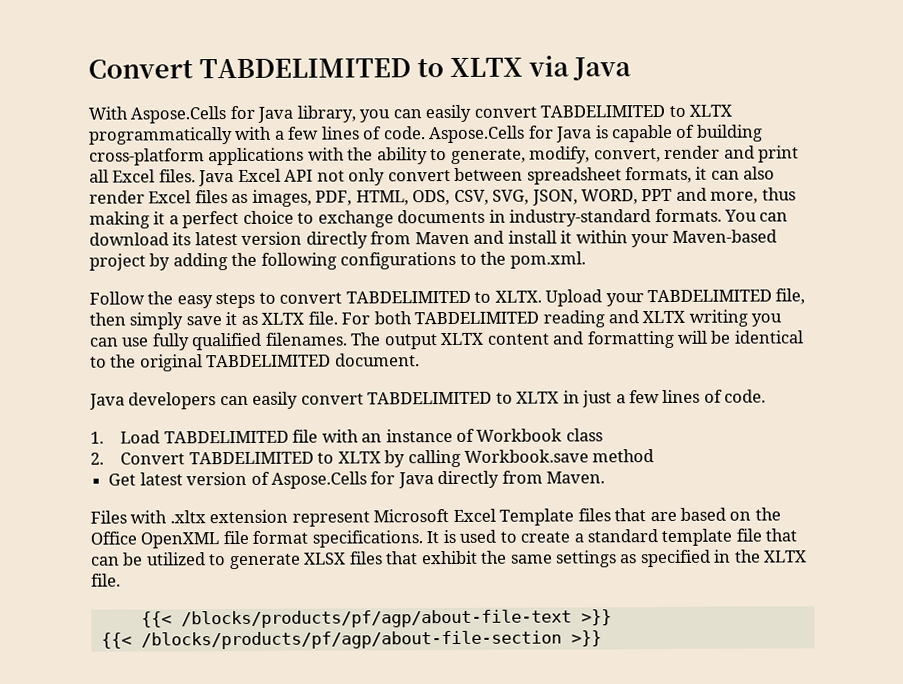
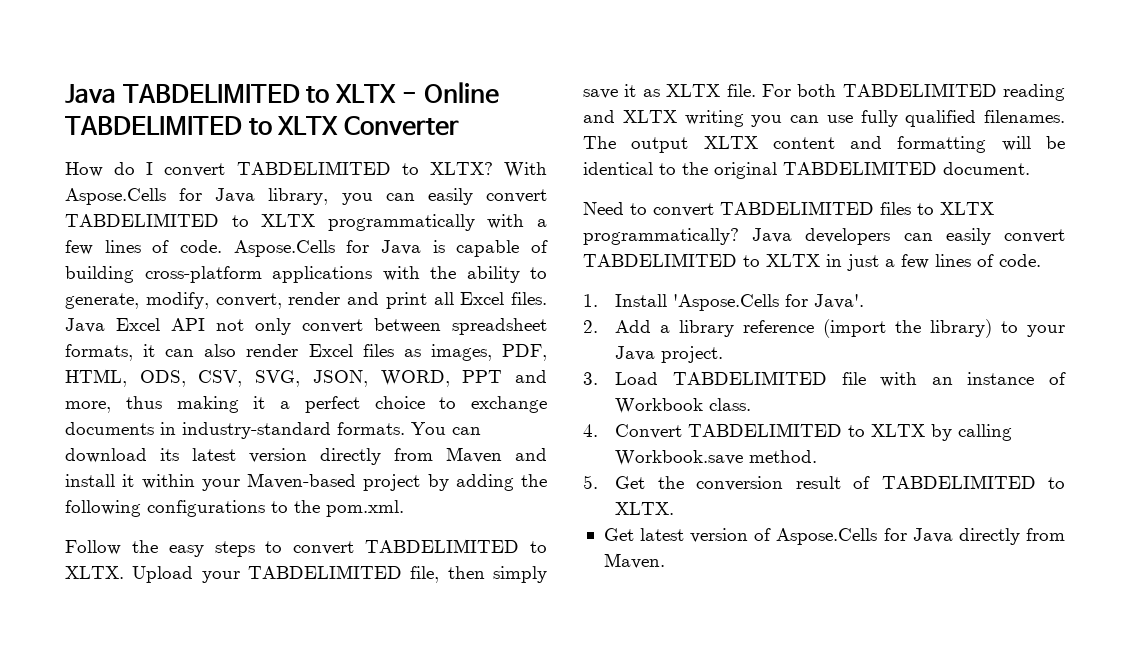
- Convert TABDELIMITED to XLTX via Java
- With Aspose.Cells for Java library, you can easily convert TABDELIMITED to XLTX programmatically with a few lines of code.
+ Java TABDELIMITED to XLTX - Online TABDELIMITED to XLTX Converter
+ How do I convert TABDELIMITED to XLTX? With Aspose.Cells for Java library, you can easily convert TABDELIMITED to XLTX programmatically with a few lines of code.
+ Need to convert TABDELIMITED files to XLTX programmatically?
- 1. Load TABDELIMITED file with an instance of Workbook class
- 2. Convert TABDELIMITED to XLTX by calling Workbook.save method
+ 1. Install 'Aspose.Cells for Java'.
+ 2. Add a library reference (import the library) to your Java project.
+ 3. Load TABDELIMITED file with an instance of Workbook class.
+ 4. Convert TABDELIMITED to XLTX by calling Workbook.save method.
+ 5. Get the conversion result of TABDELIMITED to XLTX.
- Files with .xltx extension represent Microsoft Excel Template files that are based on the Office OpenXML file format specifications. It is used to create a standard template file that can be utilized to generate XLSX files that exhibit the same settings as specified in the XLTX file.
- {{< /blocks/products/pf/agp/about-file-text >}}
- {{< /blocks/products/pf/agp/about-file-section >}}

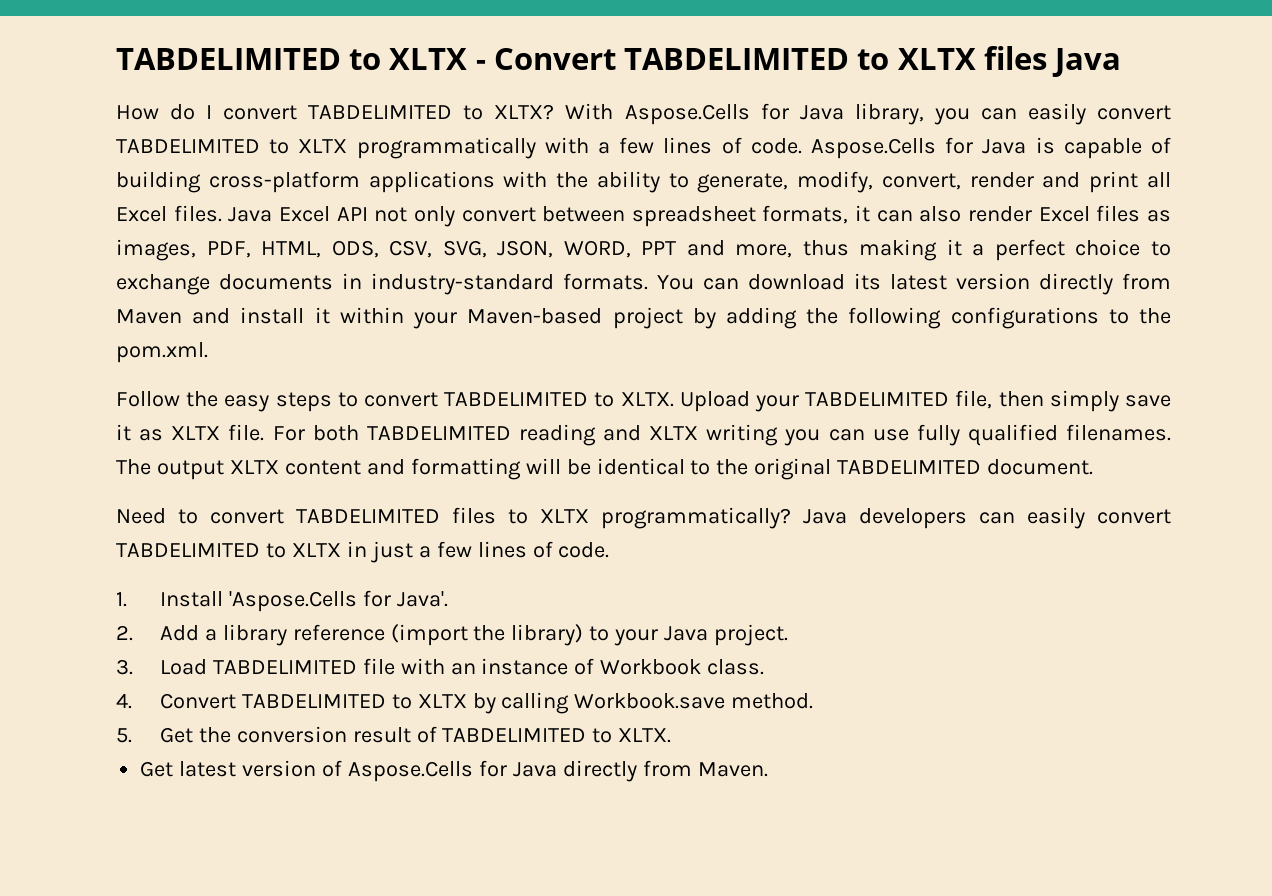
- Java TABDELIMITED to XLTX - Online TABDELIMITED to XLTX Converter
+ TABDELIMITED to XLTX - Convert TABDELIMITED to XLTX files Java

